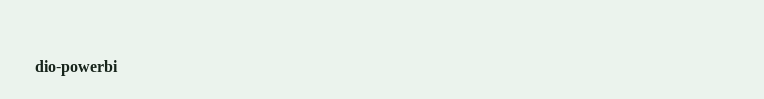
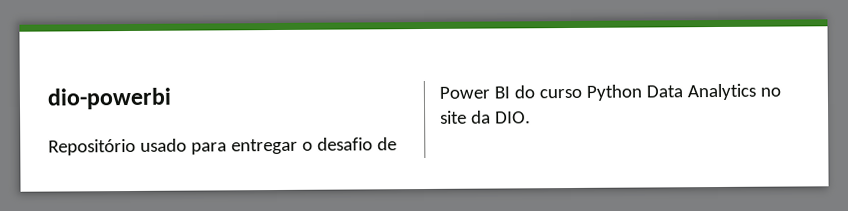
+ Repositório usado para entregar o desafio de Power BI do curso Python Data Analytics no site da DIO.

